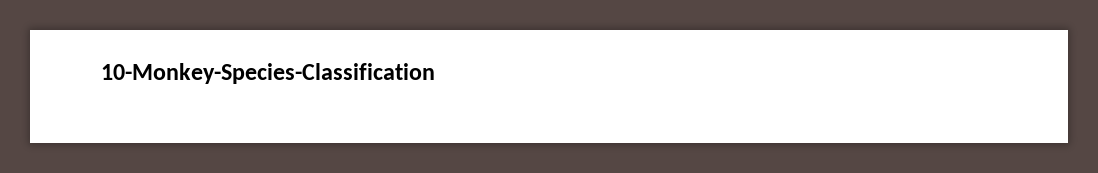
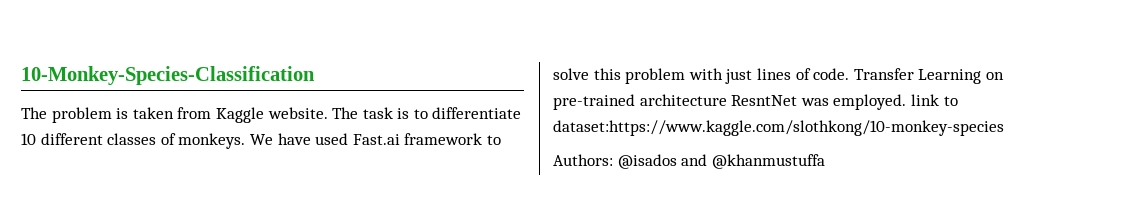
+ The problem is taken from Kaggle website. The task is to differentiate 10 different classes of monkeys. We have used Fast.ai framework to solve this problem with just lines of code. Transfer Learning on pre-trained architecture ResntNet was employed. link to dataset:https://www.kaggle.com/slothkong/10-monkey-species
+ Authors: @isados and @khanmustuffa

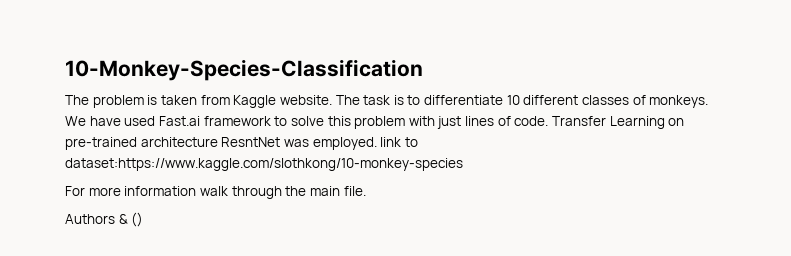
- Authors: @isados and @khanmustuffa
+ For more information walk through the main file.
+ Authors & ()

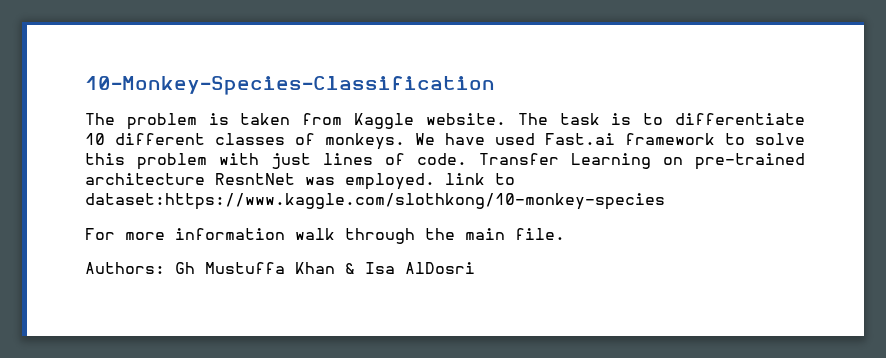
- Authors & ()
+ Authors: Gh Mustuffa Khan & Isa AlDosri

